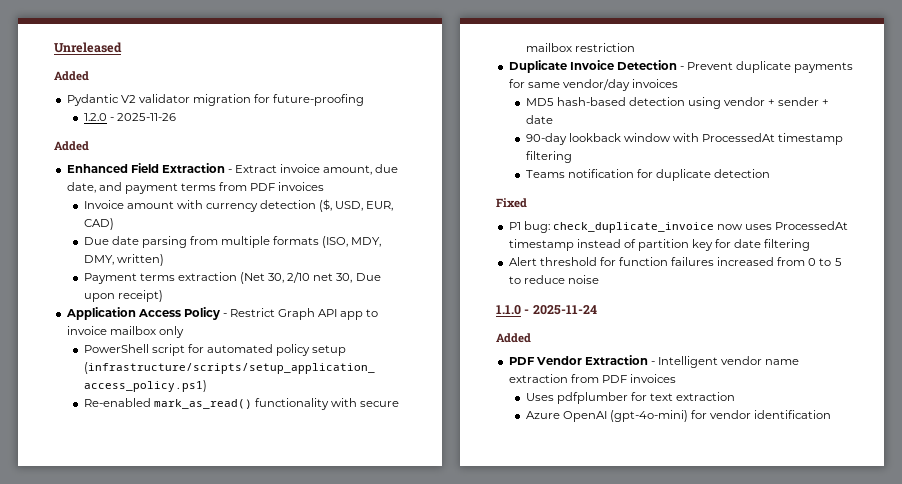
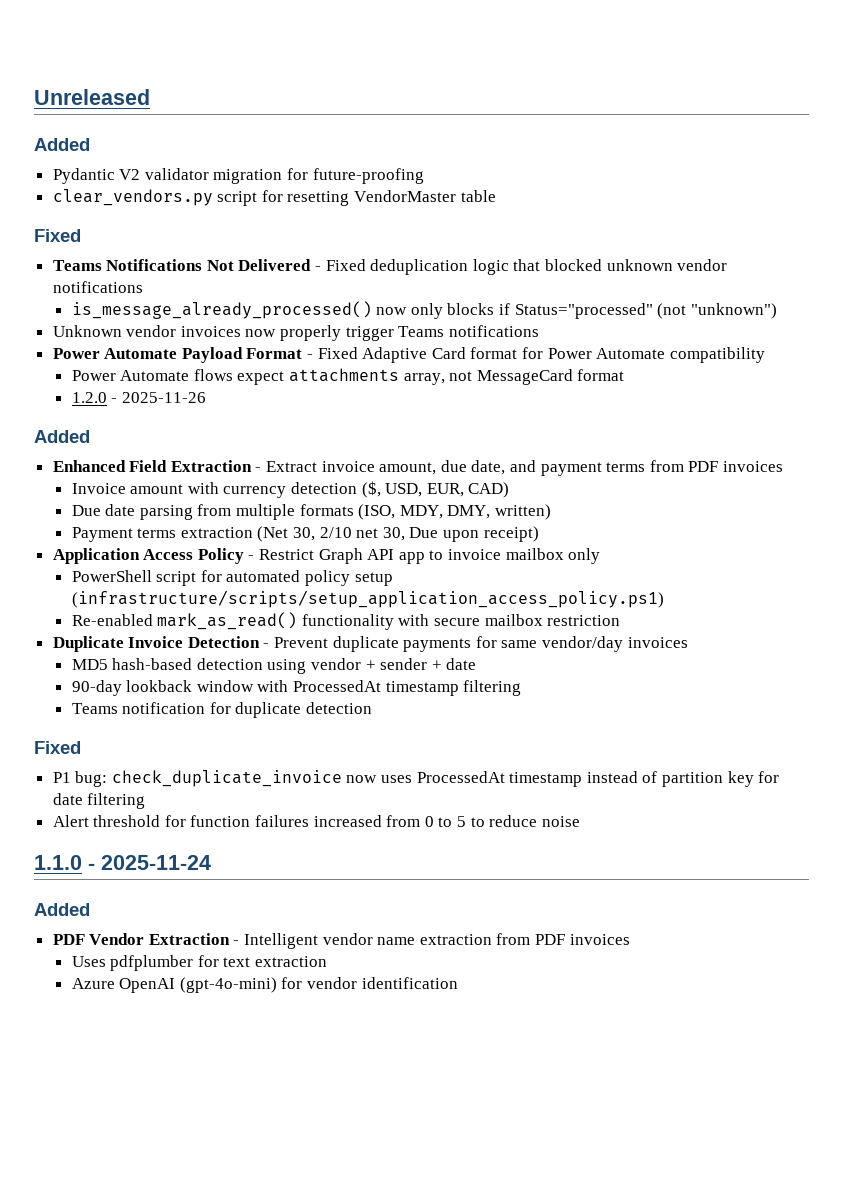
+ clear_vendors.py script for resetting VendorMaster table
+ Fixed
+ Teams Notifications Not Delivered - Fixed deduplication logic that blocked unknown vendor notifications
+ is_message_already_processed() now only blocks if Status="processed" (not "unknown")
+ Unknown vendor invoices now properly trigger Teams notifications
+ Power Automate Payload Format - Fixed Adaptive Card format for Power Automate compatibility
+ Power Automate flows expect attachments array, not MessageCard format

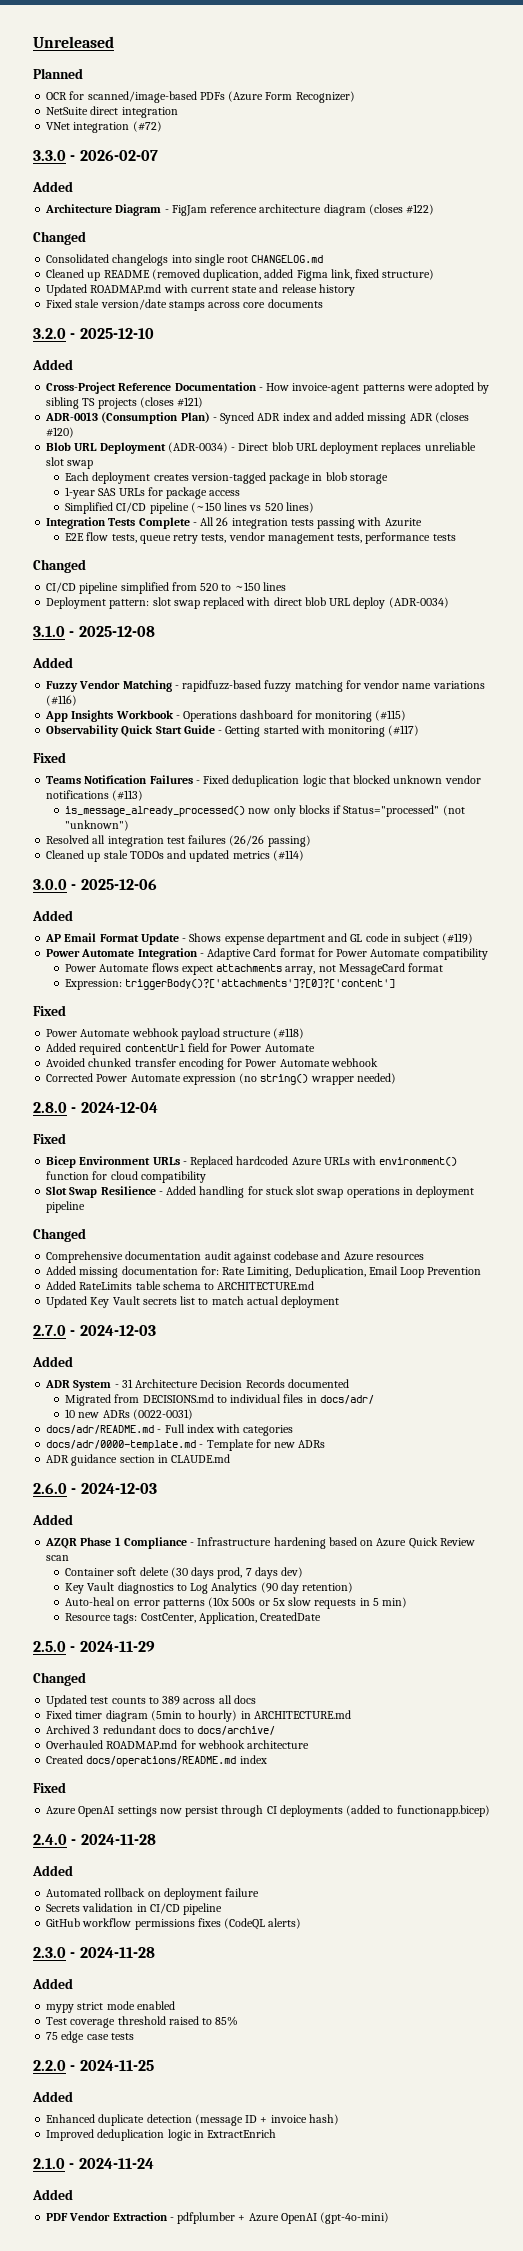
  Unreleased
+ Planned
+ OCR for scanned/image-based PDFs (Azure Form Recognizer)
+ NetSuite direct integration
+ VNet integration (#72)
+ 3.3.0 - 2026-02-07
  Added
- Pydantic V2 validator migration for future-proofing
- clear_vendors.py script for resetting VendorMaster table
+ Architecture Diagram - FigJam reference architecture diagram (closes #122)
+ Changed
+ Consolidated changelogs into single root CHANGELOG.md
+ Cleaned up README (removed duplication, added Figma link, fixed structure)
+ Updated ROADMAP.md with current state and release history
+ Fixed stale version/date stamps across core documents
+ 3.2.0 - 2025-12-10
+ Added
+ Cross-Project Reference Documentation - How invoice-agent patterns were adopted by sibling TS projects (closes #121)
+ ADR-0013 (Consumption Plan) - Synced ADR index and added missing ADR (closes #120)
+ Blob URL Deployment (ADR-0034) - Direct blob URL deployment replaces unreliable slot swap
+ Each deployment creates version-tagged package in blob storage
+ 1-year SAS URLs for package access
+ Simplified CI/CD pipeline (~150 lines vs 520 lines)
+ Integration Tests Complete - All 26 integration tests passing with Azurite
+ E2E flow tests, queue retry tests, vendor management tests, performance tests
+ Changed
+ CI/CD pipeline simplified from 520 to ~150 lines
+ Deployment pattern: slot swap replaced with direct blob URL deploy (ADR-0034)
+ 3.1.0 - 2025-12-08
+ Added
+ Fuzzy Vendor Matching - rapidfuzz-based fuzzy matching for vendor name variations (#116)
+ App Insights Workbook - Operations dashboard for monitoring (#115)
+ Observability Quick Start Guide - Getting started with monitoring (#117)
- Teams Notifications Not Delivered - Fixed deduplication logic that blocked unknown vendor notifications
+ Teams Notification Failures - Fixed deduplication logic that blocked unknown vendor notifications (#113)
- Unknown vendor invoices now properly trigger Teams notifications
- Power Automate Payload Format - Fixed Adaptive Card format for Power Automate compatibility
+ Resolved all integration test failures (26/26 passing)
+ Cleaned up stale TODOs and updated metrics (#114)
+ 3.0.0 - 2025-12-06
+ Added
+ AP Email Format Update - Shows expense department and GL code in subject (#119)
+ Power Automate Integration - Adaptive Card format for Power Automate compatibility
- 1.2.0 - 2025-11-26
+ Expression: triggerBody()?['attachments']?[0]?['content']
+ Fixed
+ Power Automate webhook payload structure (#118)
+ Added required contentUrl field for Power Automate
+ Avoided chunked transfer encoding for Power Automate webhook
+ Corrected Power Automate expression (no string() wrapper needed)
+ 2.8.0 - 2024-12-04
+ Fixed
+ Bicep Environment URLs - Replaced hardcoded Azure URLs with environment() function for cloud compatibility
+ Slot Swap Resilience - Added handling for stuck slot swap operations in deployment pipeline
+ Changed
+ Comprehensive documentation audit against codebase and Azure resources
+ Added missing documentation for: Rate Limiting, Deduplication, Email Loop Prevention
+ Added RateLimits table schema to ARCHITECTURE.md
+ Updated Key Vault secrets list to match actual deployment
+ 2.7.0 - 2024-12-03
  Added
- Enhanced Field Extraction - Extract invoice amount, due date, and payment terms from PDF invoices
- Invoice amount with currency detection ($, USD, EUR, CAD)
- Due date parsing from multiple formats (ISO, MDY, DMY, written)
- Payment terms extraction (Net 30, 2/10 net 30, Due upon receipt)
- Application Access Policy - Restrict Graph API app to invoice mailbox only
- PowerShell script for automated policy setup (infrastructure/scripts/setup_application_access_policy.ps1)
- Re-enabled mark_as_read() functionality with secure mailbox restriction
- Duplicate Invoice Detection - Prevent duplicate payments for same vendor/day invoices
- MD5 hash-based detection using vendor + sender + date
- 90-day lookback window with ProcessedAt timestamp filtering
- Teams notification for duplicate detection
+ ADR System - 31 Architecture Decision Records documented
+ Migrated from DECISIONS.md to individual files in docs/adr/
+ 10 new ADRs (0022-0031)
+ docs/adr/README.md - Full index with categories
+ docs/adr/0000-template.md - Template for new ADRs
+ ADR guidance section in CLAUDE.md
+ 2.6.0 - 2024-12-03
+ Added
+ AZQR Phase 1 Compliance - Infrastructure hardening based on Azure Quick Review scan
+ Container soft delete (30 days prod, 7 days dev)
+ Key Vault diagnostics to Log Analytics (90 day retention)
+ Auto-heal on error patterns (10x 500s or 5x slow requests in 5 min)
+ Resource tags: CostCenter, Application, CreatedDate
+ 2.5.0 - 2024-11-29
+ Changed
+ Updated test counts to 389 across all docs
+ Fixed timer diagram (5min to hourly) in ARCHITECTURE.md
+ Archived 3 redundant docs to docs/archive/
+ Overhauled ROADMAP.md for webhook architecture
+ Created docs/operations/README.md index
  Fixed
- P1 bug: check_duplicate_invoice now uses ProcessedAt timestamp instead of partition key for date filtering
- Alert threshold for function failures increased from 0 to 5 to reduce noise
- 1.1.0 - 2025-11-24
+ Azure OpenAI settings now persist through CI deployments (added to functionapp.bicep)
+ 2.4.0 - 2024-11-28
+ Added
+ Automated rollback on deployment failure
+ Secrets validation in CI/CD pipeline
+ GitHub workflow permissions fixes (CodeQL alerts)
+ 2.3.0 - 2024-11-28
+ Added
+ mypy strict mode enabled
+ Test coverage threshold raised to 85%
+ 75 edge case tests
+ 2.2.0 - 2024-11-25
+ Added
+ Enhanced duplicate detection (message ID + invoice hash)
+ Improved deduplication logic in ExtractEnrich
+ 2.1.0 - 2024-11-24
- PDF Vendor Extraction - Intelligent vendor name extraction from PDF invoices
- Uses pdfplumber for text extraction
- Azure OpenAI (gpt-4o-mini) for vendor identification
+ PDF Vendor Extraction - pdfplumber + Azure OpenAI (gpt-4o-mini)

